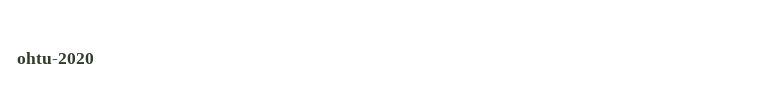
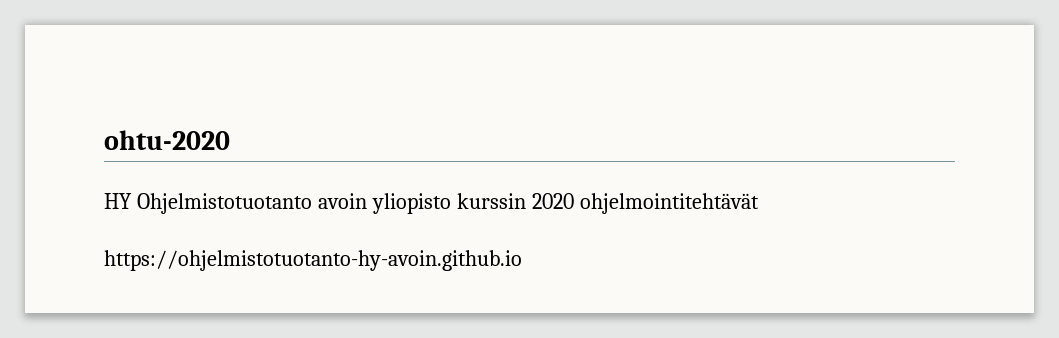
+ HY Ohjelmistotuotanto avoin yliopisto kurssin 2020 ohjelmointitehtävät
+ https://ohjelmistotuotanto-hy-avoin.github.io

